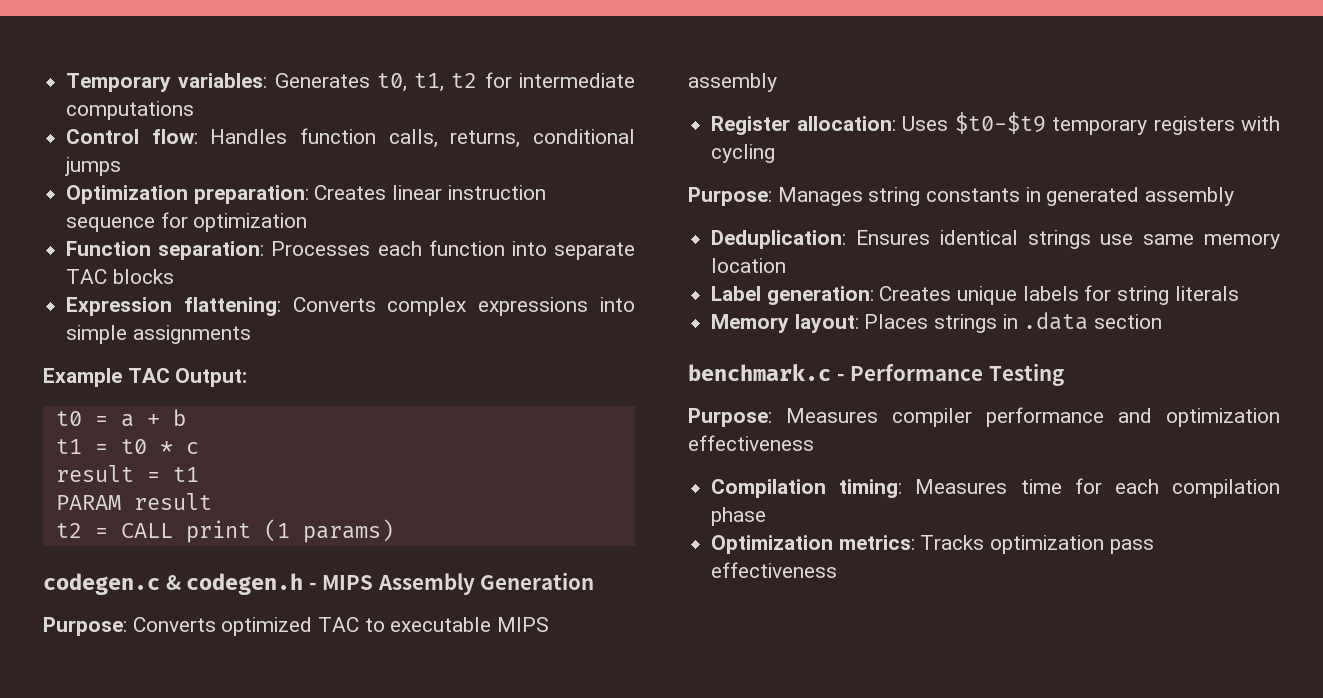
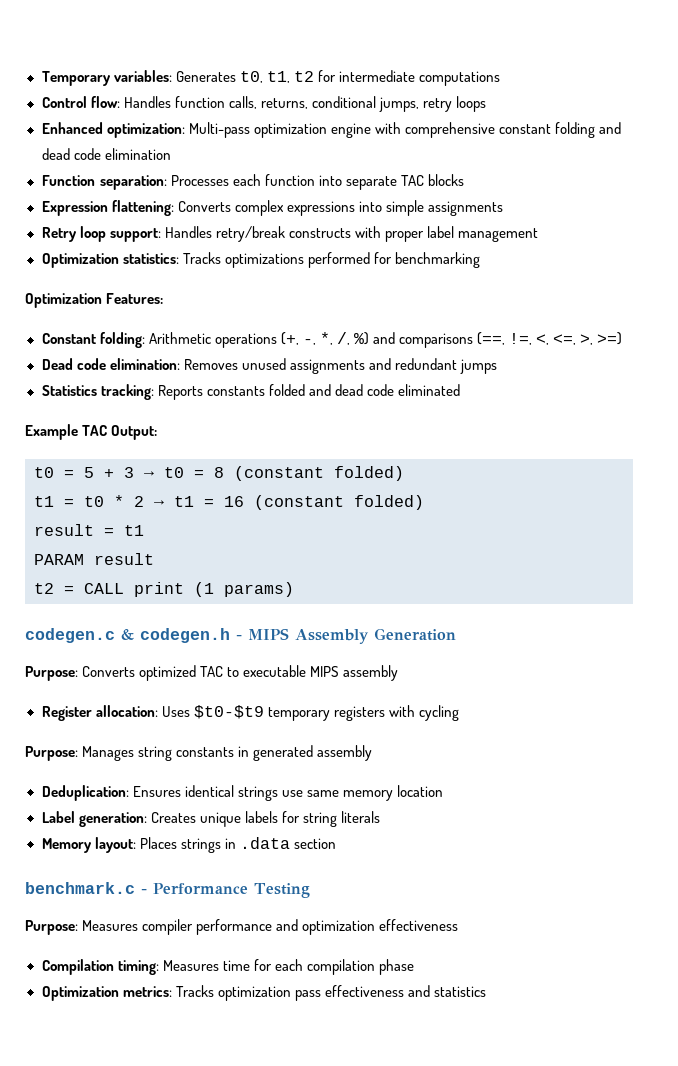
- Control flow: Handles function calls, returns, conditional jumps
- Optimization preparation: Creates linear instruction sequence for optimization
+ Control flow: Handles function calls, returns, conditional jumps, retry loops
+ Enhanced optimization: Multi-pass optimization engine with comprehensive constant folding and dead code elimination
+ Retry loop support: Handles retry/break constructs with proper label management
+ Optimization statistics: Tracks optimizations performed for benchmarking
+ Optimization Features:
+ Constant folding: Arithmetic operations (+, -, *, /, %) and comparisons (==, !=, <, <=, >, >=)
+ Dead code elimination: Removes unused assignments and redundant jumps
+ Statistics tracking: Reports constants folded and dead code eliminated
- t0 = a + b
- t1 = t0 * c
+ t0 = 5 + 3 → t0 = 8 (constant folded)
+ t1 = t0 * 2 → t1 = 16 (constant folded)
- Optimization metrics: Tracks optimization pass effectiveness
+ Optimization metrics: Tracks optimization pass effectiveness and statistics

